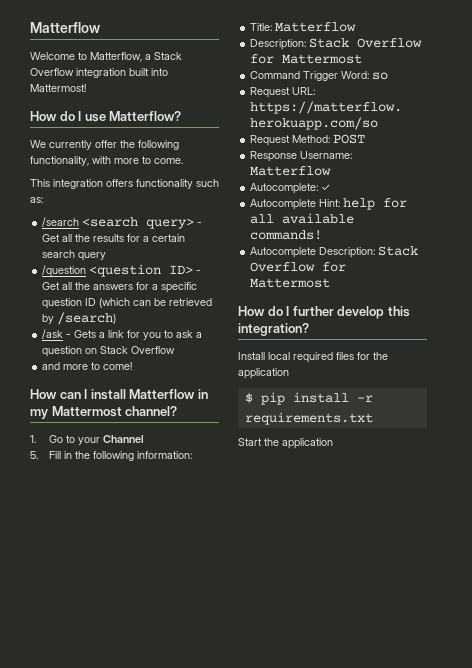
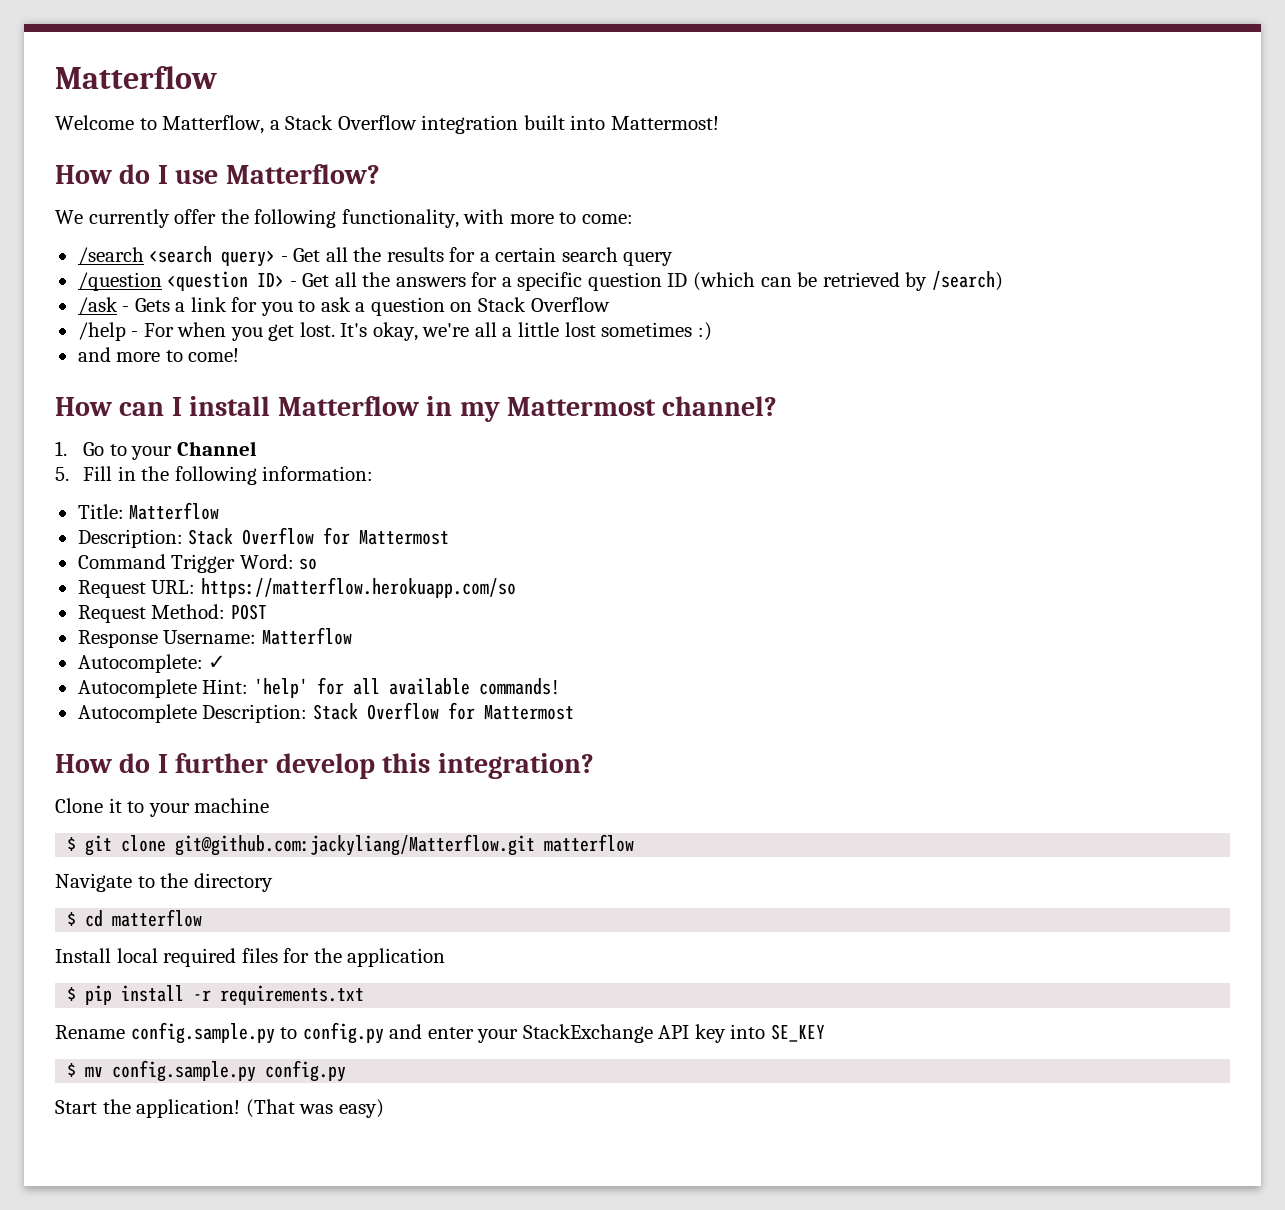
- We currently offer the following functionality, with more to come.
- This integration offers functionality such as:
+ We currently offer the following functionality, with more to come:
+ /help - For when you get lost. It's okay, we're all a little lost sometimes :)
- Autocomplete Hint: help for all available commands!
+ Autocomplete Hint: 'help' for all available commands!
+ Clone it to your machine
+ $ git clone git@github.com:jackyliang/Matterflow.git matterflow
+ Navigate to the directory
+ $ cd matterflow
- Start the application
+ Rename config.sample.py to config.py and enter your StackExchange API key into SE_KEY
+ $ mv config.sample.py config.py
+ Start the application! (That was easy)

